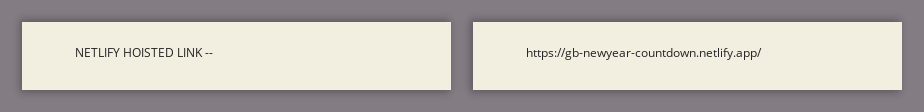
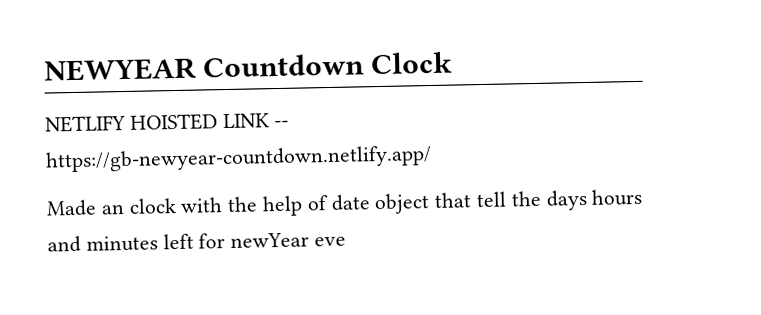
+ NEWYEAR Countdown Clock
+ Made an clock with the help of date object that tell the days hours and minutes left for newYear eve

